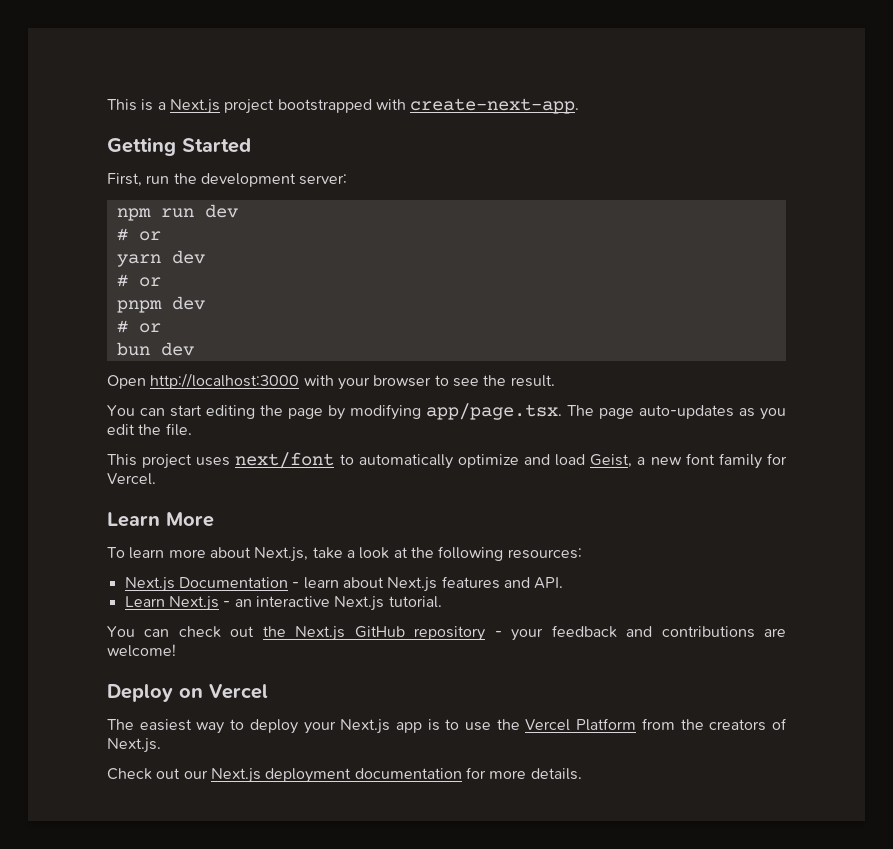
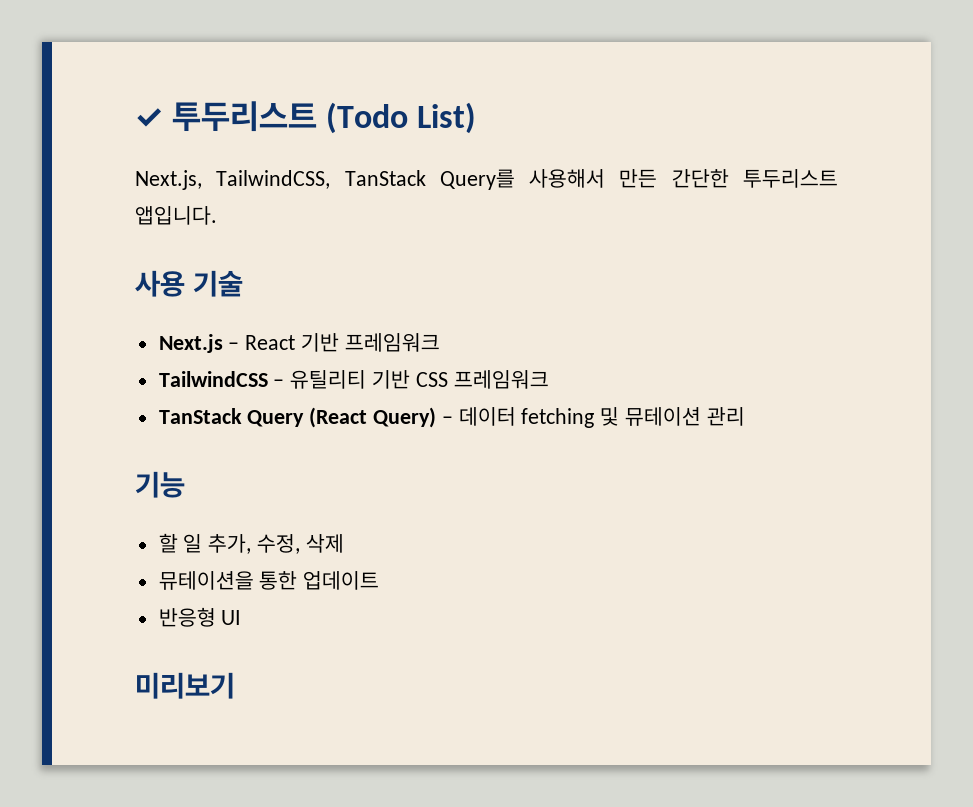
- This is a Next.js project bootstrapped with create-next-app.
- Getting Started
- First, run the development server:
- npm run dev
- # or
- yarn dev
- # or
- pnpm dev
- # or
- bun dev
- Open http://localhost:3000 with your browser to see the result.
- You can start editing the page by modifying app/page.tsx. The page auto-updates as you edit the file.
- This project uses next/font to automatically optimize and load Geist, a new font family for Vercel.
- Learn More
- To learn more about Next.js, take a look at the following resources:
- Next.js Documentation - learn about Next.js features and API.
- Learn Next.js - an interactive Next.js tutorial.
- You can check out the Next.js GitHub repository - your feedback and contributions are welcome!
- Deploy on Vercel
- The easiest way to deploy your Next.js app is to use the Vercel Platform from the creators of Next.js.
- Check out our Next.js deployment documentation for more details.
+ ✓ 투두리스트 (Todo List)
+ Next.js, TailwindCSS, TanStack Query를 사용해서 만든 간단한 투두리스트 앱입니다.
+ 사용 기술
+ Next.js – React 기반 프레임워크
+ TailwindCSS – 유틸리티 기반 CSS 프레임워크
+ TanStack Query (React Query) – 데이터 fetching 및 뮤테이션 관리
+ 기능
+ 할 일 추가, 수정, 삭제
+ 뮤테이션을 통한 업데이트
+ 반응형 UI
+ 미리보기

